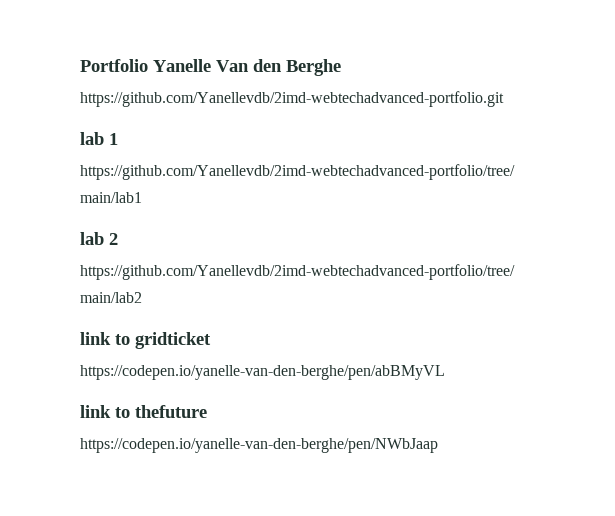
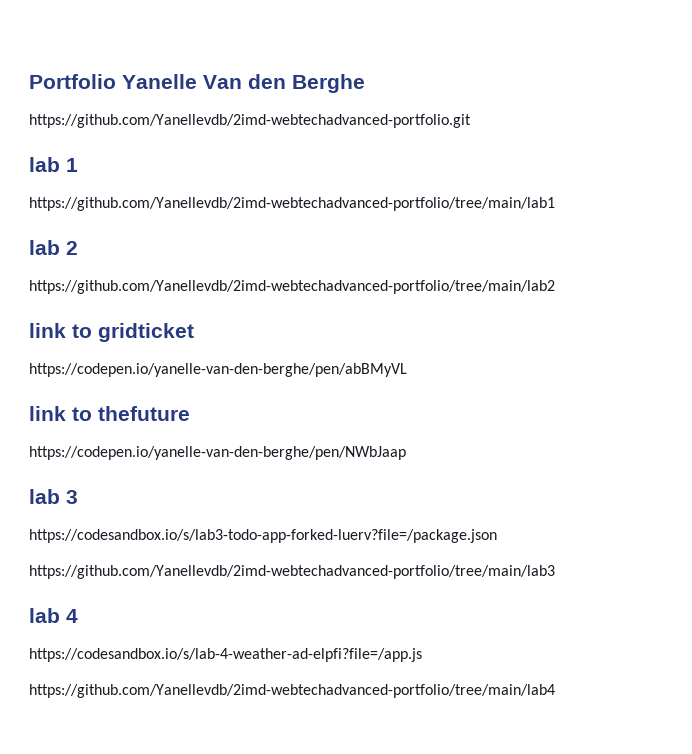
+ lab 3
+ https://codesandbox.io/s/lab3-todo-app-forked-luerv?file=/package.json
+ https://github.com/Yanellevdb/2imd-webtechadvanced-portfolio/tree/main/lab3
+ lab 4
+ https://codesandbox.io/s/lab-4-weather-ad-elpfi?file=/app.js
+ https://github.com/Yanellevdb/2imd-webtechadvanced-portfolio/tree/main/lab4

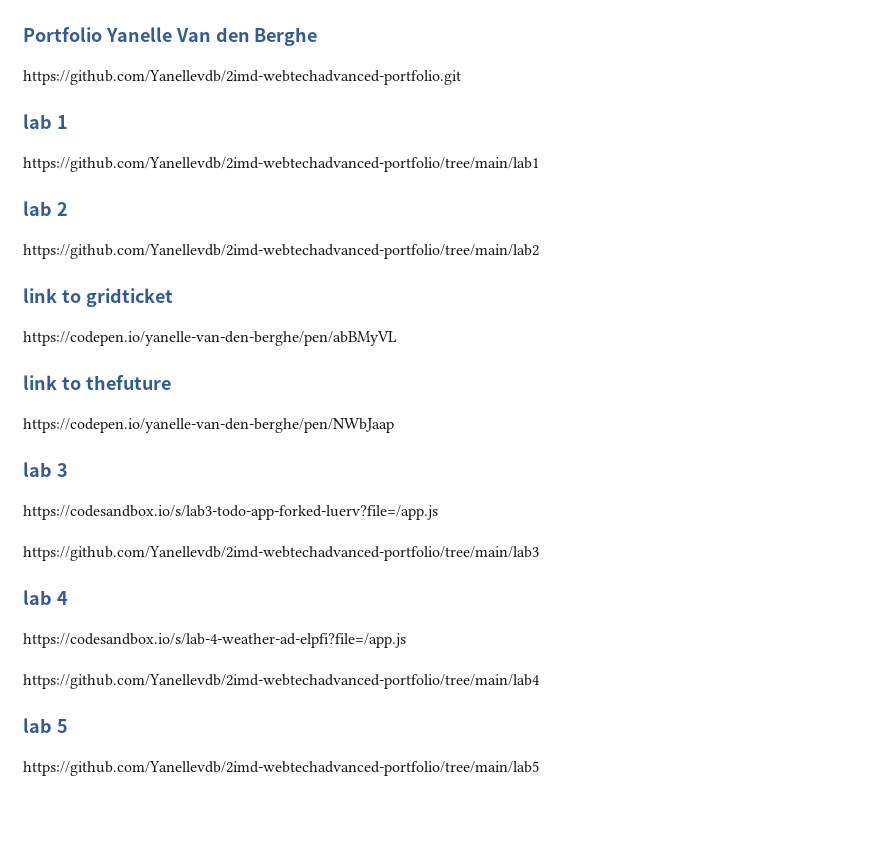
- https://codesandbox.io/s/lab3-todo-app-forked-luerv?file=/package.json
+ https://codesandbox.io/s/lab3-todo-app-forked-luerv?file=/app.js
+ lab 5
+ https://github.com/Yanellevdb/2imd-webtechadvanced-portfolio/tree/main/lab5

